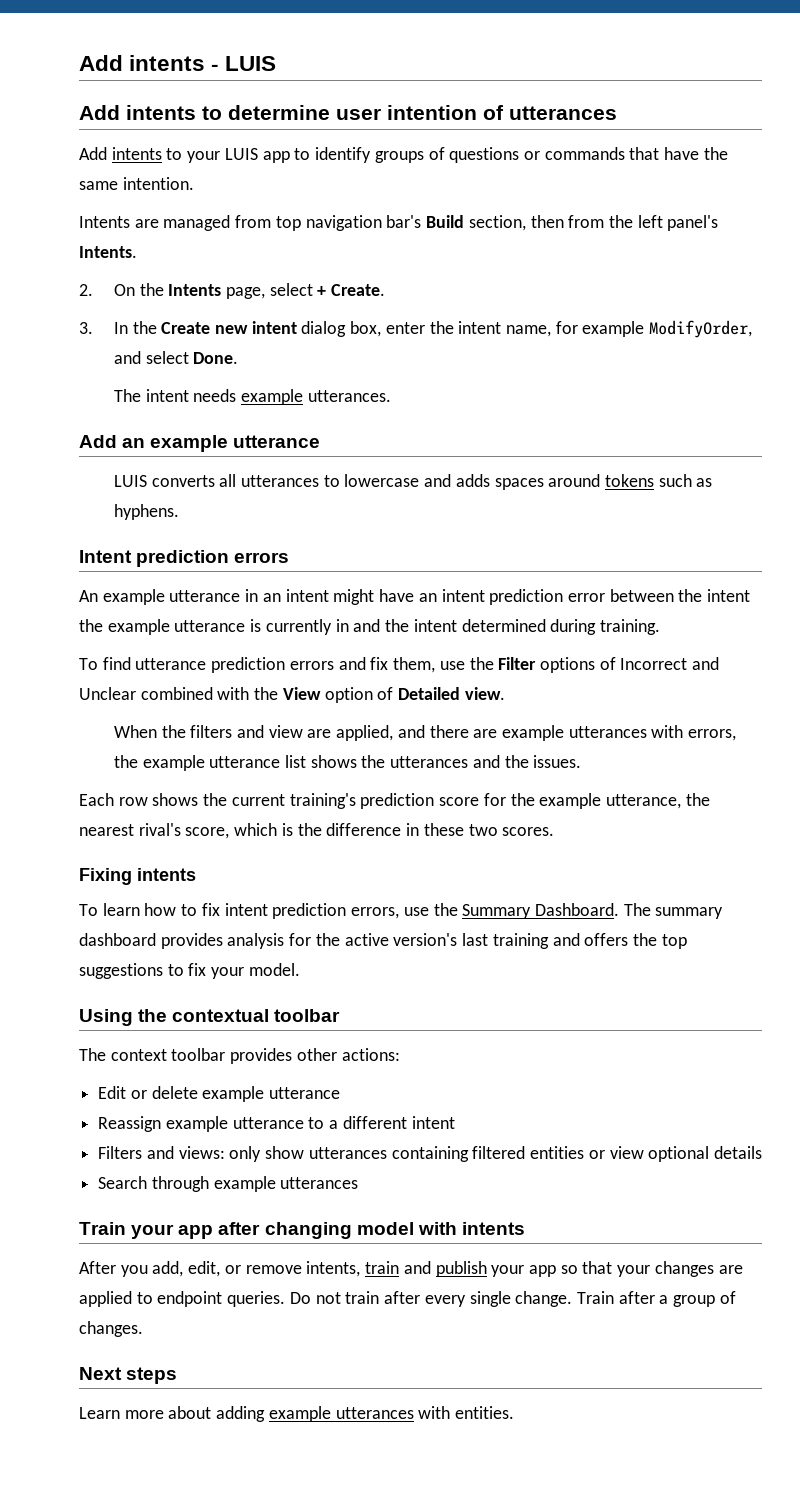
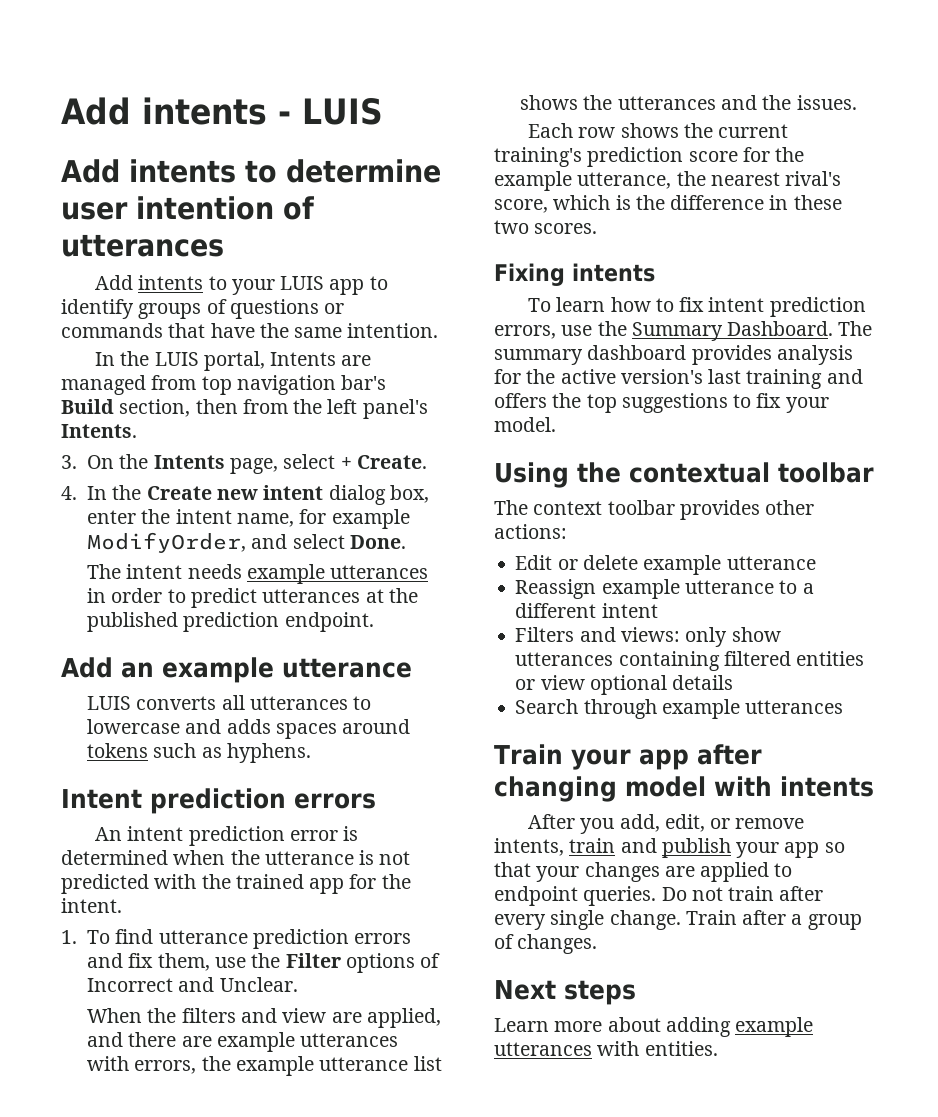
- Intents are managed from top navigation bar's Build section, then from the left panel's Intents.
+ In the LUIS portal, Intents are managed from top navigation bar's Build section, then from the left panel's Intents.
- 2. On the Intents page, select + Create.
+ 3. On the Intents page, select + Create.
- 3. In the Create new intent dialog box, enter the intent name, for example ModifyOrder, and select Done.
+ 4. In the Create new intent dialog box, enter the intent name, for example ModifyOrder, and select Done.
- The intent needs example utterances.
+ The intent needs example utterances in order to predict utterances at the published prediction endpoint.
- An example utterance in an intent might have an intent prediction error between the intent the example utterance is currently in and the intent determined during training.
- To find utterance prediction errors and fix them, use the Filter options of Incorrect and Unclear combined with the View option of Detailed view.
+ An intent prediction error is determined when the utterance is not predicted with the trained app for the intent.
+ 1. To find utterance prediction errors and fix them, use the Filter options of Incorrect and Unclear.

